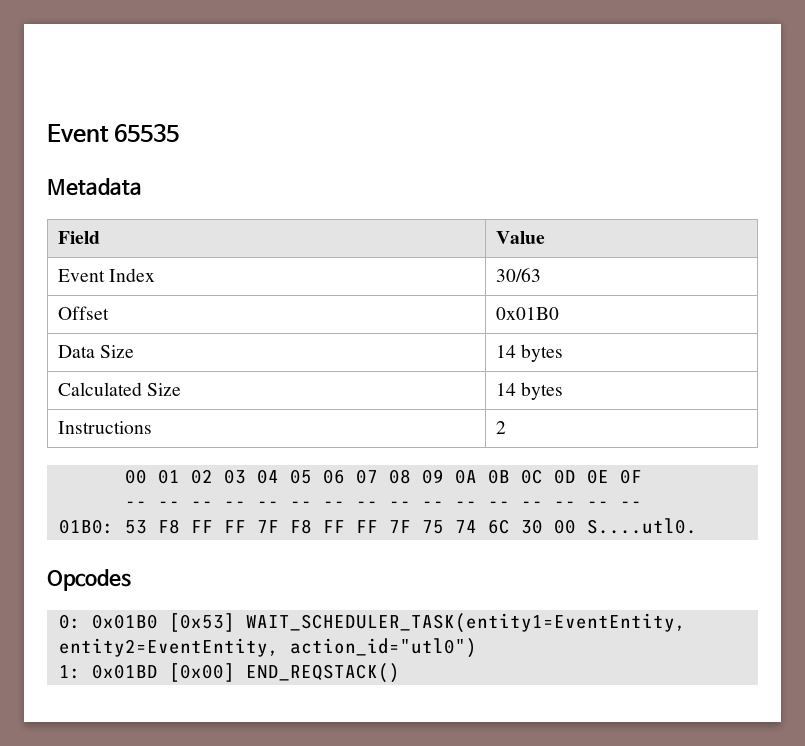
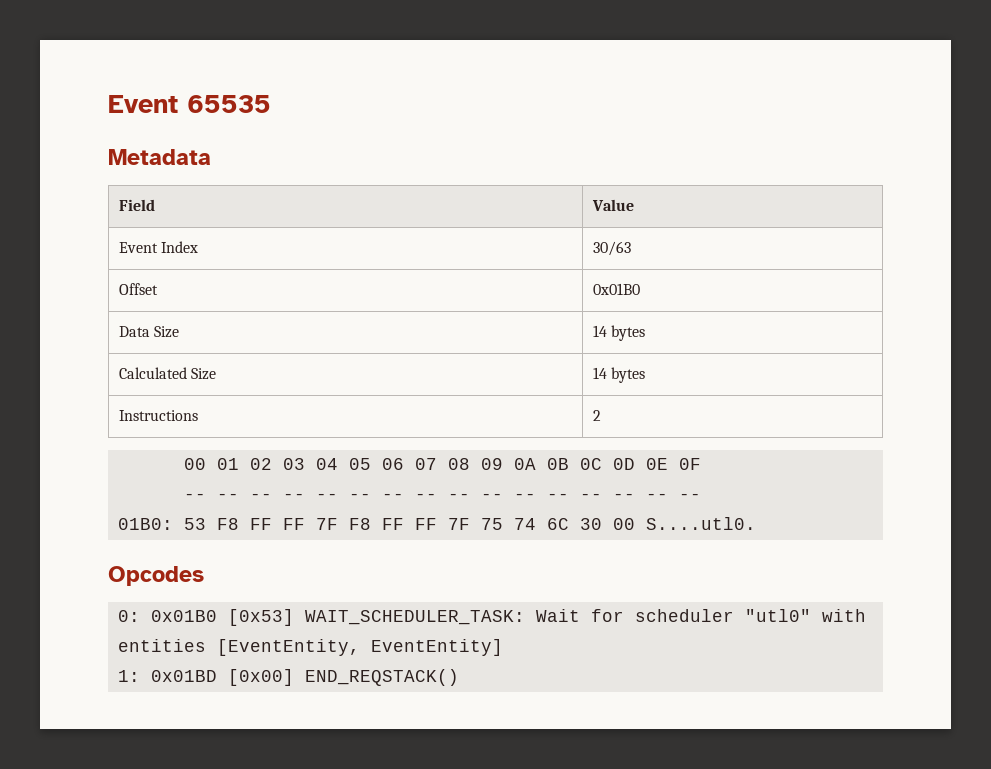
- 0: 0x01B0 [0x53] WAIT_SCHEDULER_TASK(entity1=EventEntity, entity2=EventEntity, action_id="utl0")
+ 0: 0x01B0 [0x53] WAIT_SCHEDULER_TASK: Wait for scheduler "utl0" with entities [EventEntity, EventEntity]

